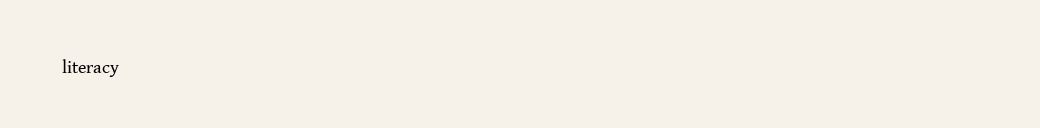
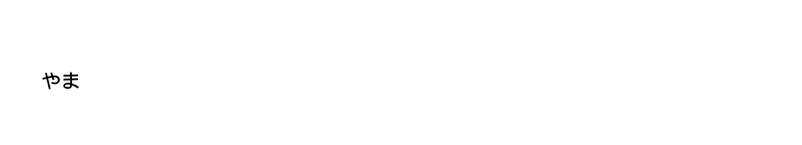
- literacy
+ やま

